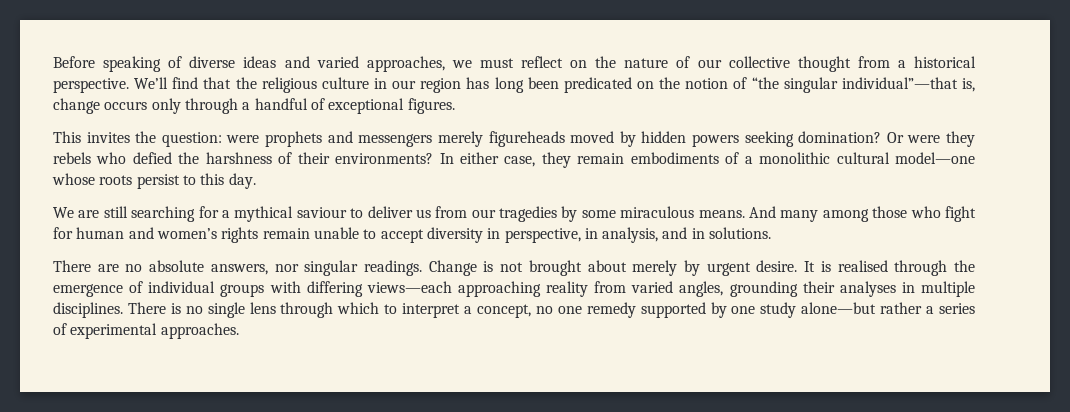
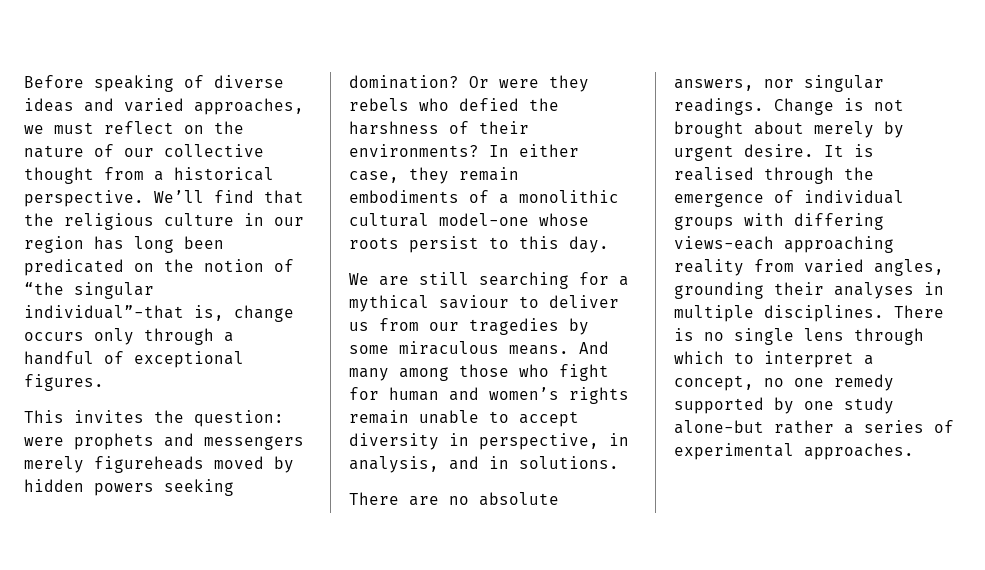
- We’ll find that the religious culture in our region has long been predicated on the notion of “the singular individual”—that is, change occurs only through a handful of exceptional figures.
+ We’ll find that the religious culture in our region has long been predicated on the notion of “the singular individual”-that is, change occurs only through a handful of exceptional figures.
- In either case, they remain embodiments of a monolithic cultural model—one whose roots persist to this day.
+ In either case, they remain embodiments of a monolithic cultural model-one whose roots persist to this day.
- It is realised through the emergence of individual groups with differing views—each approaching reality from varied angles, grounding their analyses in multiple disciplines.
+ It is realised through the emergence of individual groups with differing views-each approaching reality from varied angles, grounding their analyses in multiple disciplines.
- There is no single lens through which to interpret a concept, no one remedy supported by one study alone—but rather a series of experimental approaches.
+ There is no single lens through which to interpret a concept, no one remedy supported by one study alone-but rather a series of experimental approaches.

